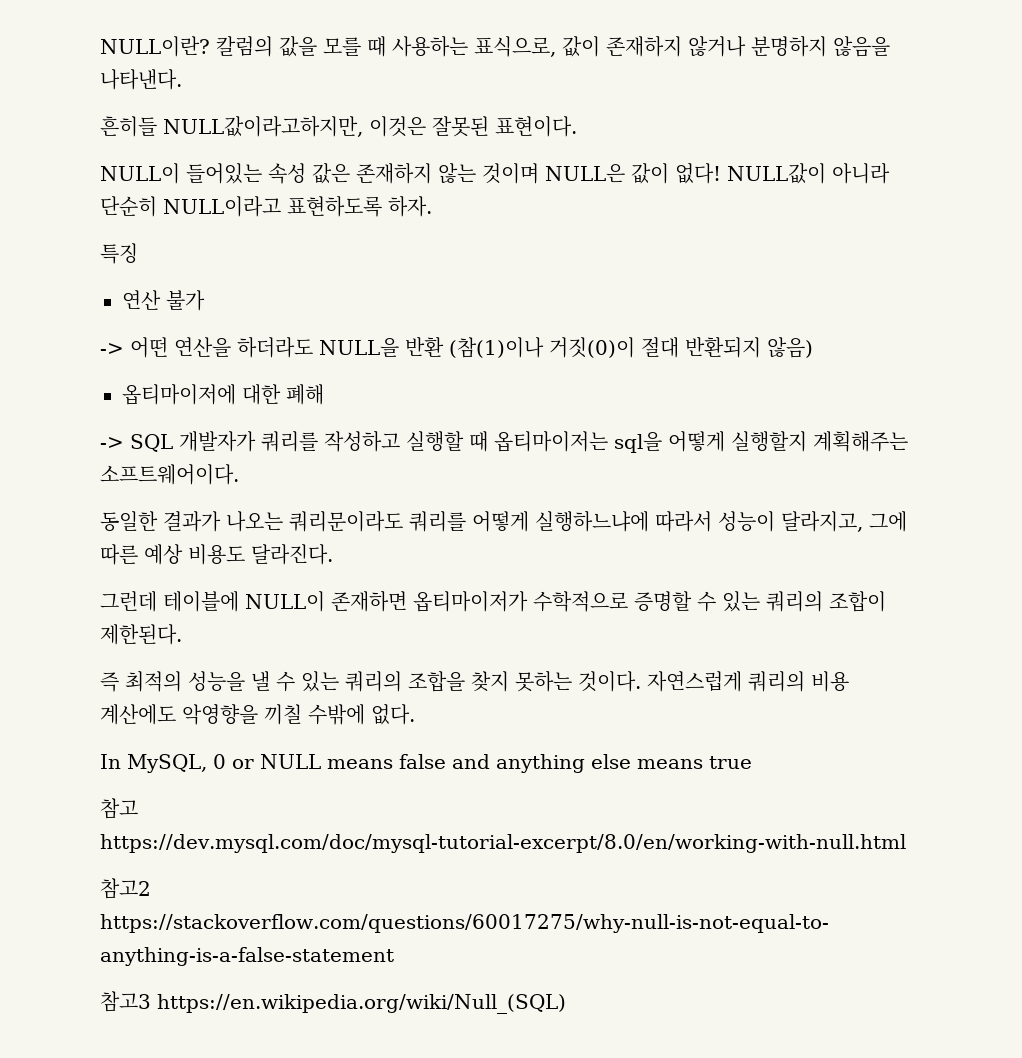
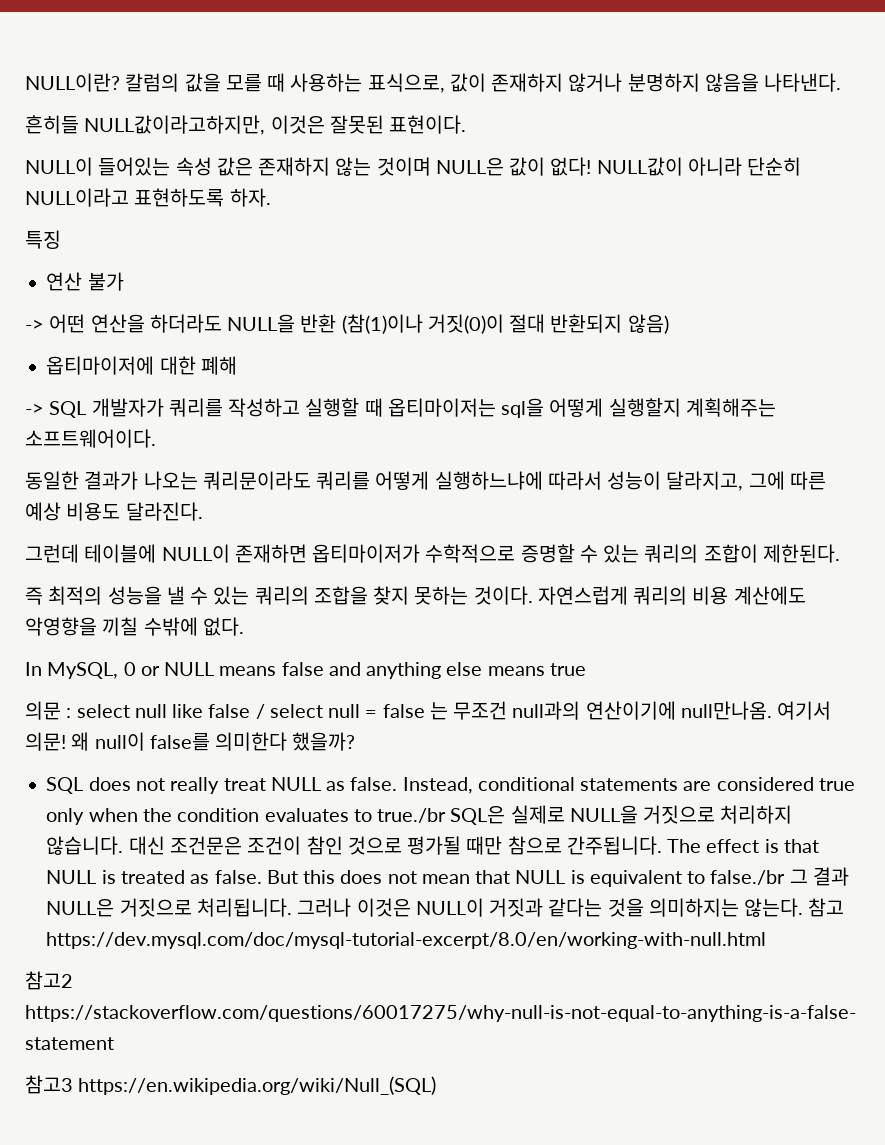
+ 의문 : select null like false / select null = false 는 무조건 null과의 연산이기에 null만나옴. 여기서 의문! 왜 null이 false를 의미한다 했을까?
+ SQL does not really treat NULL as false. Instead, conditional statements are considered true only when the condition evaluates to true./br SQL은 실제로 NULL을 거짓으로 처리하지 않습니다. 대신 조건문은 조건이 참인 것으로 평가될 때만 참으로 간주됩니다. The effect is that NULL is treated as false. But this does not mean that NULL is equivalent to false./br 그 결과 NULL은 거짓으로 처리됩니다. 그러나 이것은 NULL이 거짓과 같다는 것을 의미하지는 않는다.

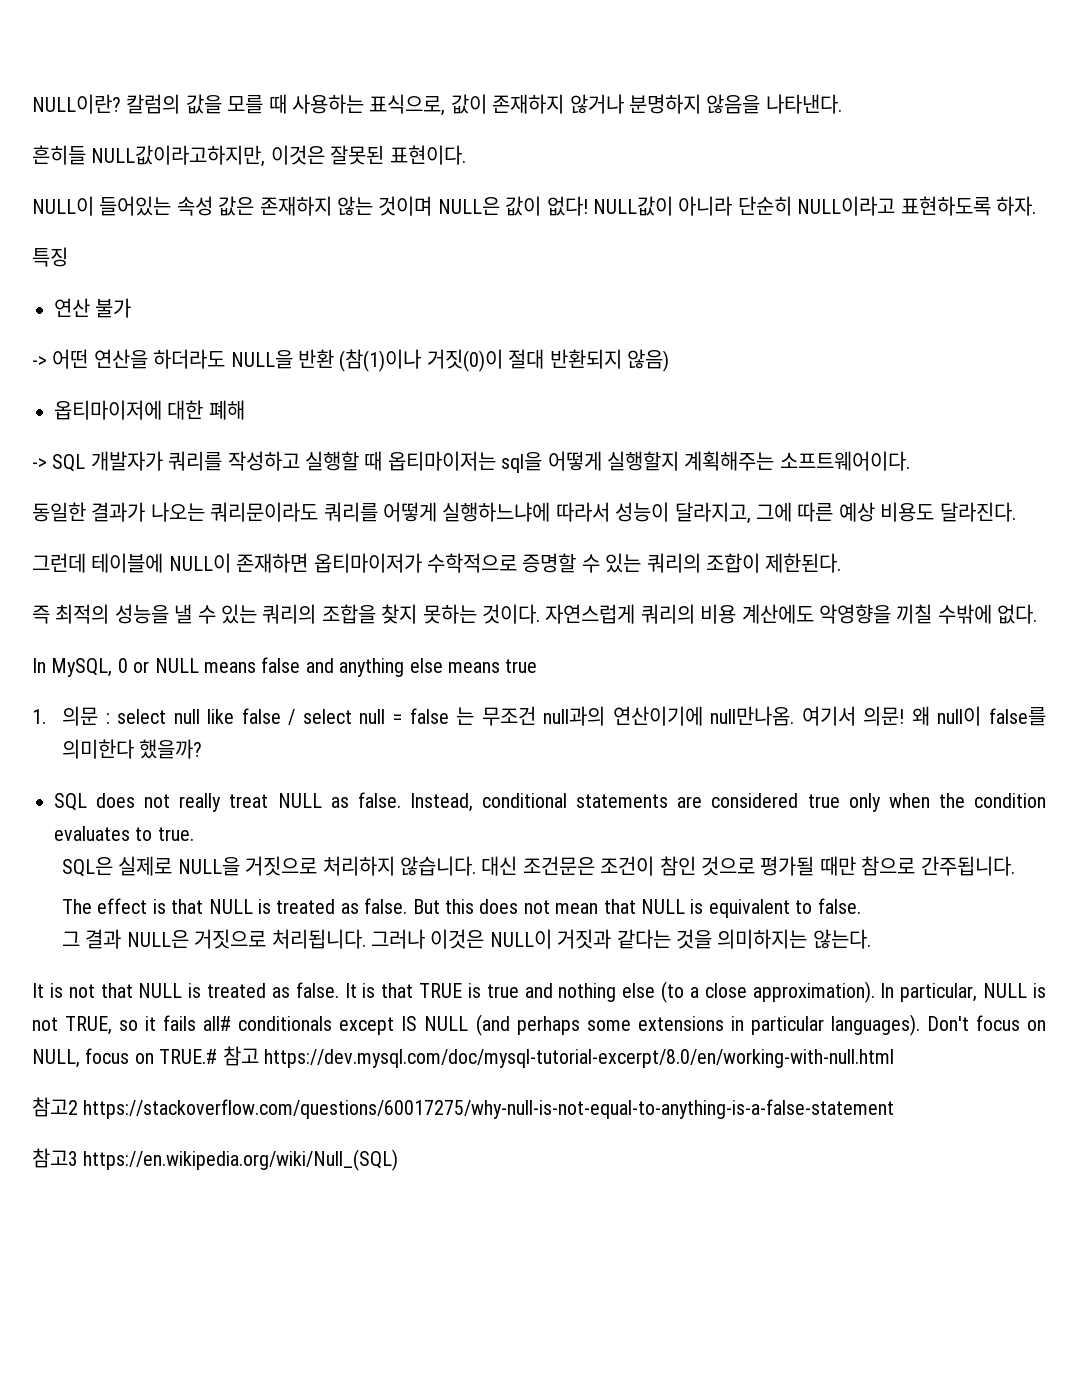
- 의문 : select null like false / select null = false 는 무조건 null과의 연산이기에 null만나옴.
+ 1. 의문 : select null like false / select null = false 는 무조건 null과의 연산이기에 null만나옴.
- Instead, conditional statements are considered true only when the condition evaluates to true./br SQL은 실제로 NULL을 거짓으로 처리하지 않습니다.
+ Instead, conditional statements are considered true only when the condition evaluates to true.
+ SQL은 실제로 NULL을 거짓으로 처리하지 않습니다.
- 대신 조건문은 조건이 참인 것으로 평가될 때만 참으로 간주됩니다. The effect is that NULL is treated as false.
+ 대신 조건문은 조건이 참인 것으로 평가될 때만 참으로 간주됩니다.
+ The effect is that NULL is treated as false.
- But this does not mean that NULL is equivalent to false./br 그 결과 NULL은 거짓으로 처리됩니다.
+ But this does not mean that NULL is equivalent to false.
+ 그 결과 NULL은 거짓으로 처리됩니다.
- 그러나 이것은 NULL이 거짓과 같다는 것을 의미하지는 않는다. 참고 https://dev.mysql.com/doc/mysql-tutorial-excerpt/8.0/en/working-with-null.html
+ 그러나 이것은 NULL이 거짓과 같다는 것을 의미하지는 않는다.
+ It is not that NULL is treated as false. It is that TRUE is true and nothing else (to a close approximation). In particular, NULL is not TRUE, so it fails all# conditionals except IS NULL (and perhaps some extensions in particular languages). Don't focus on NULL, focus on TRUE.# 참고 https://dev.mysql.com/doc/mysql-tutorial-excerpt/8.0/en/working-with-null.html

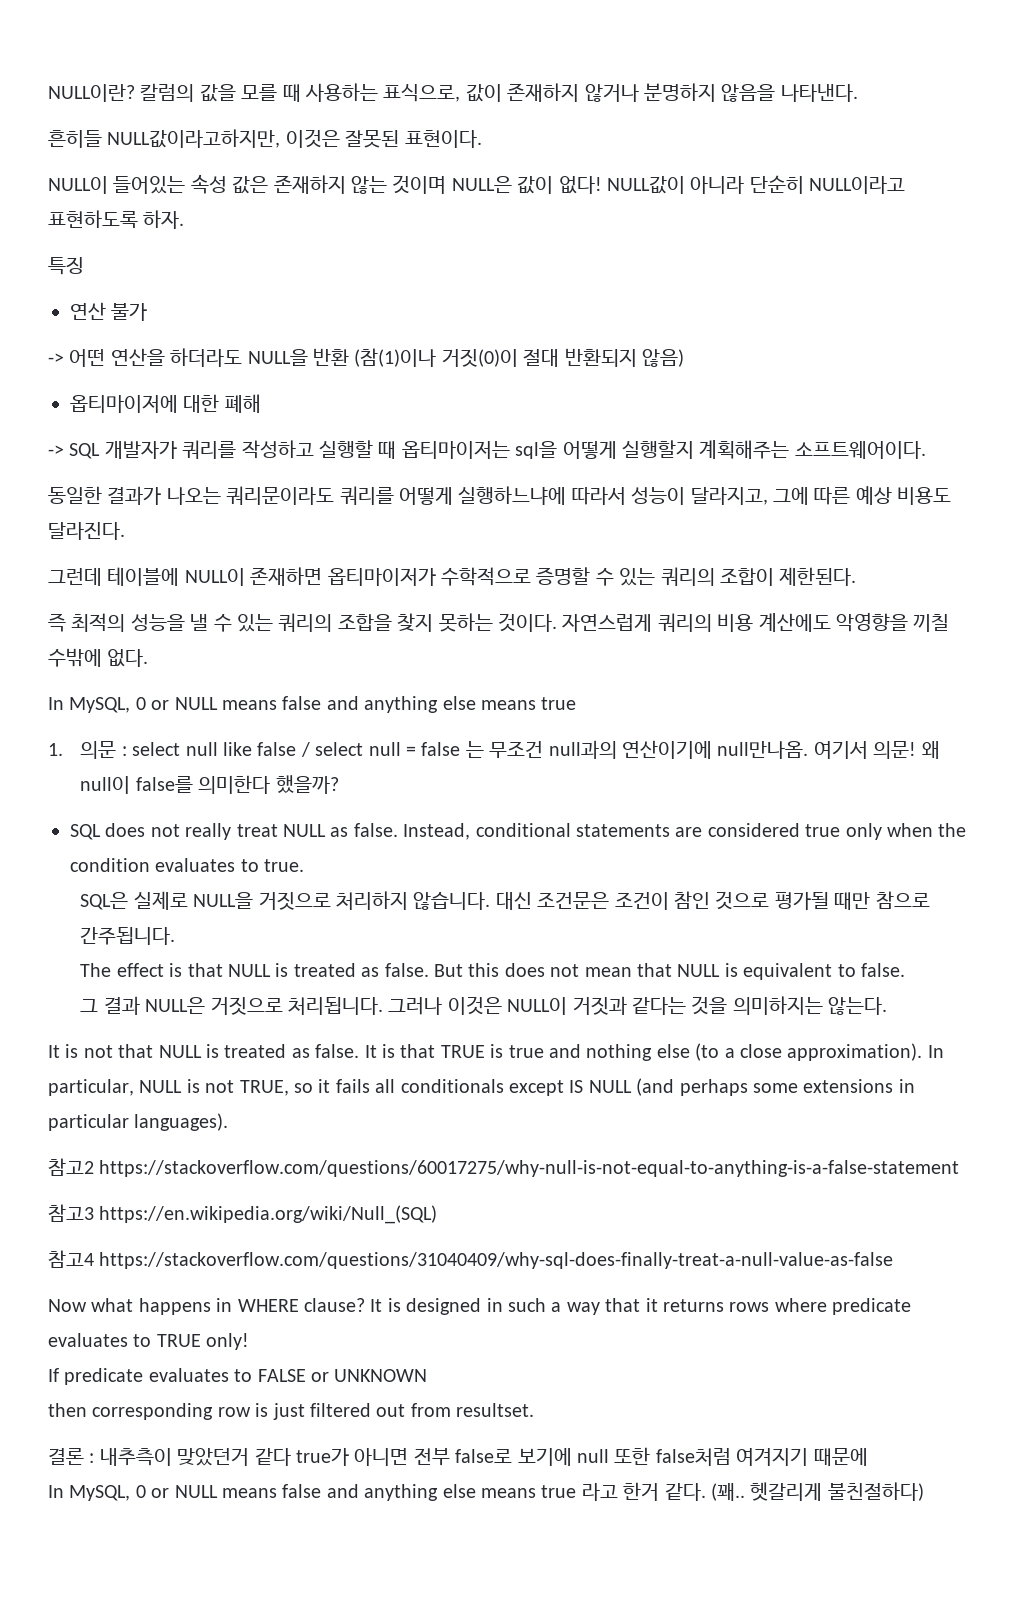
- In particular, NULL is not TRUE, so it fails all# conditionals except IS NULL (and perhaps some extensions in particular languages). Don't focus on NULL, focus on TRUE.# 참고 https://dev.mysql.com/doc/mysql-tutorial-excerpt/8.0/en/working-with-null.html
+ In particular, NULL is not TRUE, so it fails all conditionals except IS NULL (and perhaps some extensions in particular languages).
  참고2 https://stackoverflow.com/questions/60017275/why-null-is-not-equal-to-anything-is-a-false-statement
  참고3 https://en.wikipedia.org/wiki/Null_(SQL)
+ 참고4 https://stackoverflow.com/questions/31040409/why-sql-does-finally-treat-a-null-value-as-false
+ Now what happens in WHERE clause? It is designed in such a way that it returns rows where predicate evaluates to TRUE only!
+ If predicate evaluates to FALSE or UNKNOWN
+ then corresponding row is just filtered out from resultset.
+ 결론 : 내추측이 맞았던거 같다 true가 아니면 전부 false로 보기에 null 또한 false처럼 여겨지기 때문에
+ In MySQL, 0 or NULL means false and anything else means true 라고 한거 같다. (꽤.. 헷갈리게 불친절하다)

